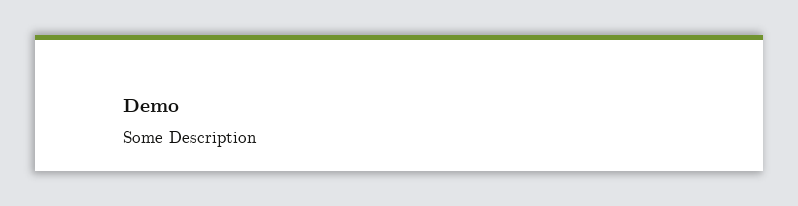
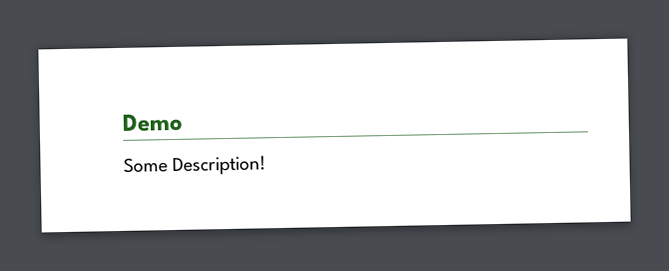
- Some Description
+ Some Description!

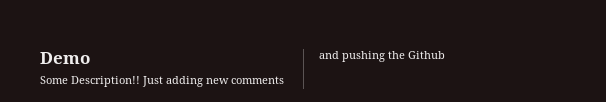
- Some Description!
+ Some Description!! Just adding new comments and pushing the Github

